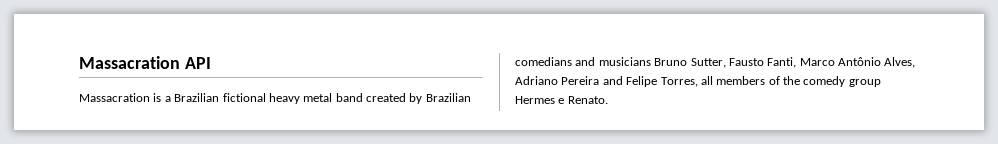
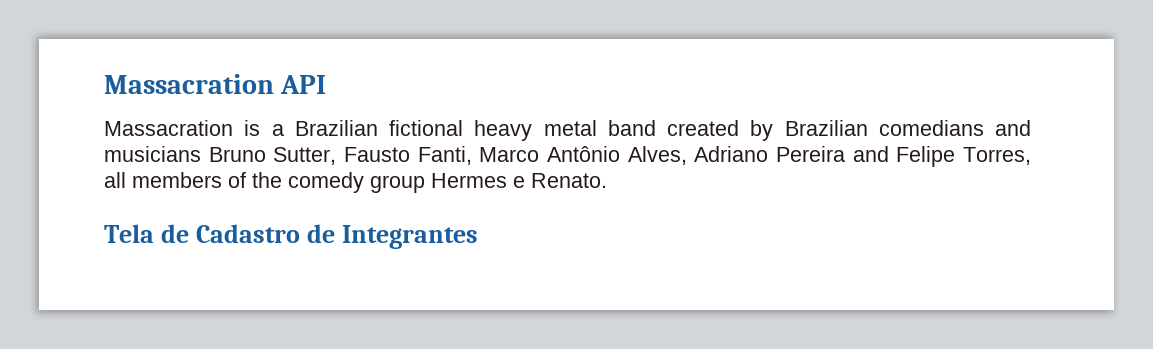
+ Tela de Cadastro de Integrantes

